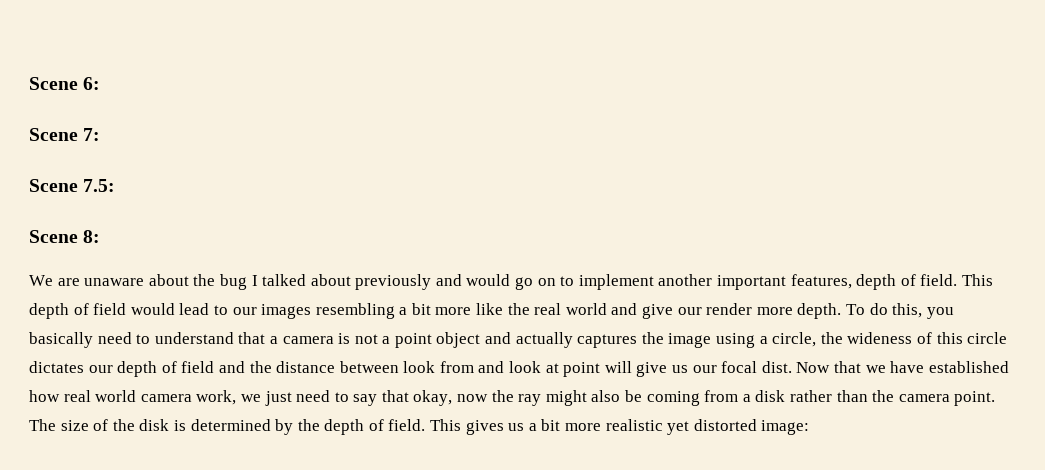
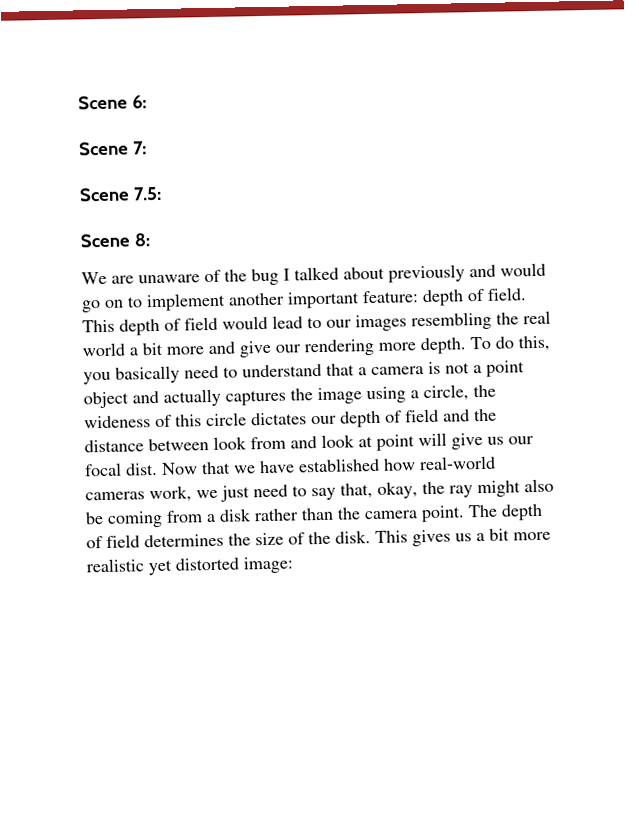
- We are unaware about the bug I talked about previously and would go on to implement another important features, depth of field.
+ We are unaware of the bug I talked about previously and would go on to implement another important feature: depth of field.
- This depth of field would lead to our images resembling a bit more like the real world and give our render more depth.
+ This depth of field would lead to our images resembling the real world a bit more and give our rendering more depth.
- Now that we have established how real world camera work, we just need to say that okay, now the ray might also be coming from a disk rather than the camera point.
+ Now that we have established how real-world cameras work, we just need to say that, okay, the ray might also be coming from a disk rather than the camera point.
- The size of the disk is determined by the depth of field.
+ The depth of field determines the size of the disk.

